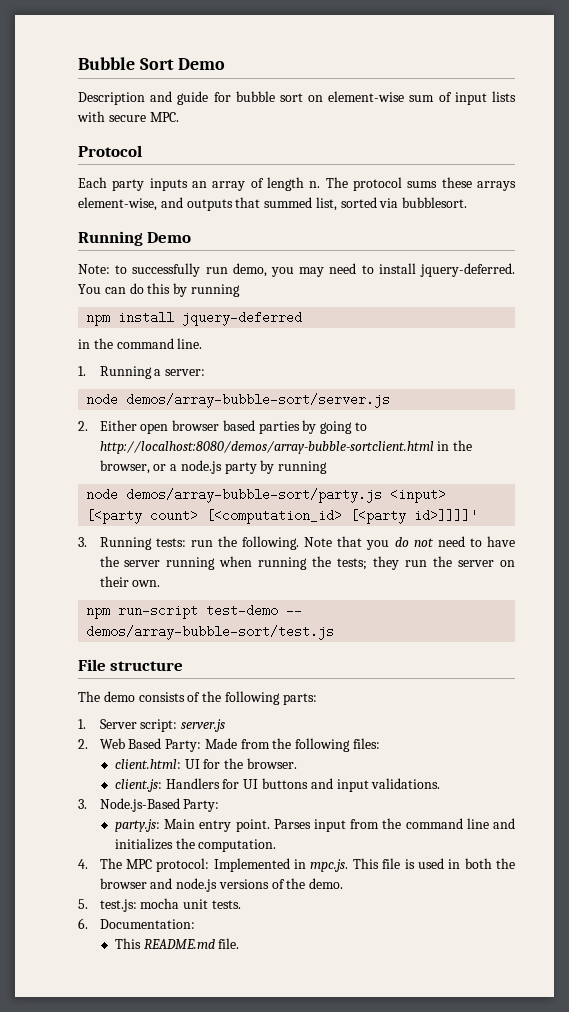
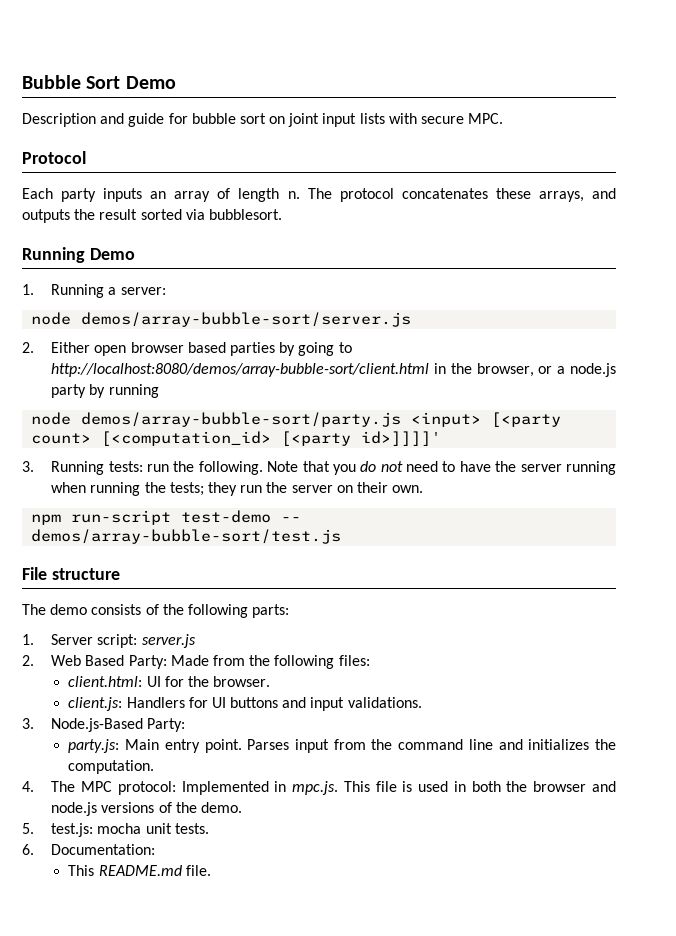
- Description and guide for bubble sort on element-wise sum of input lists with secure MPC.
+ Description and guide for bubble sort on joint input lists with secure MPC.
- The protocol sums these arrays element-wise, and outputs that summed list, sorted via bubblesort.
+ The protocol concatenates these arrays, and outputs the result sorted via bubblesort.
- Note: to successfully run demo, you may need to install jquery-deferred. You can do this by running
- npm install jquery-deferred
- in the command line.
- 2. Either open browser based parties by going to http://localhost:8080/demos/array-bubble-sortclient.html in the browser, or a node.js party by running
+ 2. Either open browser based parties by going to http://localhost:8080/demos/array-bubble-sort/client.html in the browser, or a node.js party by running

